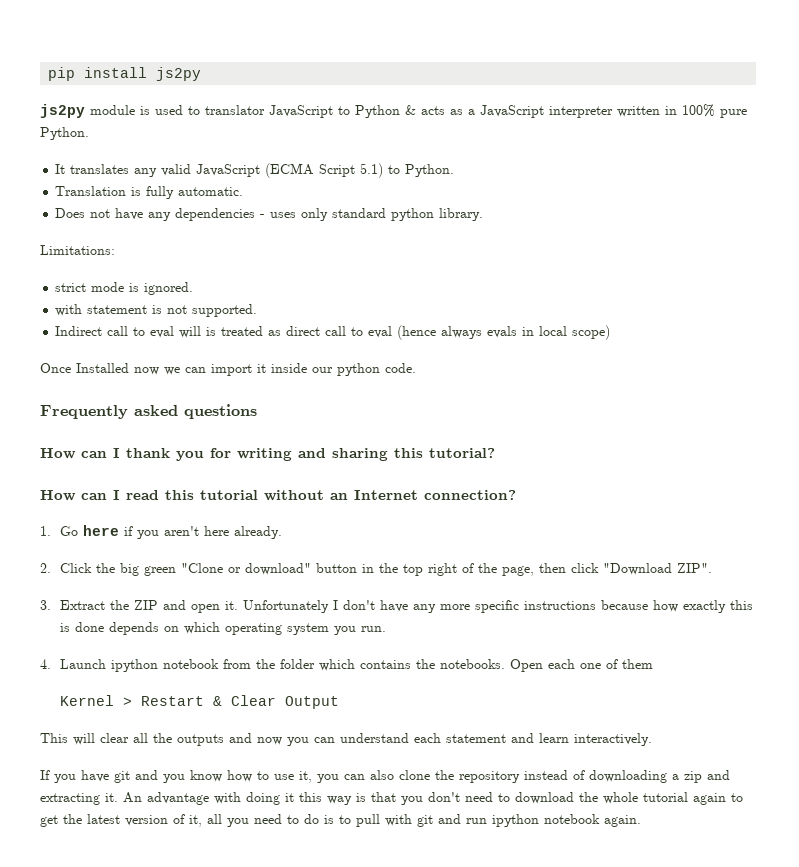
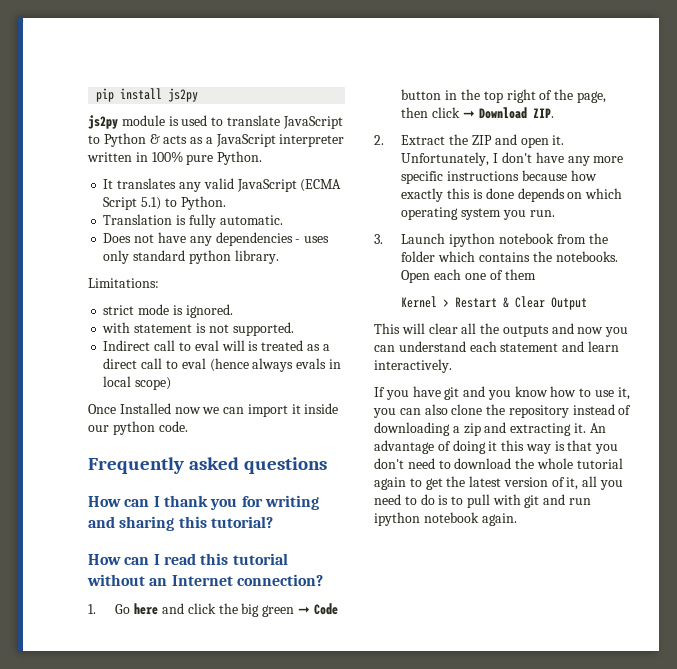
- js2py module is used to translator JavaScript to Python & acts as a JavaScript interpreter written in 100% pure Python.
+ js2py module is used to translate JavaScript to Python & acts as a JavaScript interpreter written in 100% pure Python.
- Indirect call to eval will is treated as direct call to eval (hence always evals in local scope)
+ Indirect call to eval will is treated as a direct call to eval (hence always evals in local scope)
- 1. Go here if you aren't here already.
- 2. Click the big green "Clone or download" button in the top right of the page, then click "Download ZIP".
- 3. Extract the ZIP and open it.
+ 1. Go here and click the big green ➞ Code button in the top right of the page, then click ➞ Download ZIP.
+ 2. Extract the ZIP and open it.
- Unfortunately I don't have any more specific instructions because how exactly this is done depends on which operating system you run.
+ Unfortunately, I don't have any more specific instructions because how exactly this is done depends on which operating system you run.
- 4. Launch ipython notebook from the folder which contains the notebooks.
+ 3. Launch ipython notebook from the folder which contains the notebooks.
- An advantage with doing it this way is that you don't need to download the whole tutorial again to get the latest version of it, all you need to do is to pull with git and run ipython notebook again.
+ An advantage of doing it this way is that you don't need to download the whole tutorial again to get the latest version of it, all you need to do is to pull with git and run ipython notebook again.

